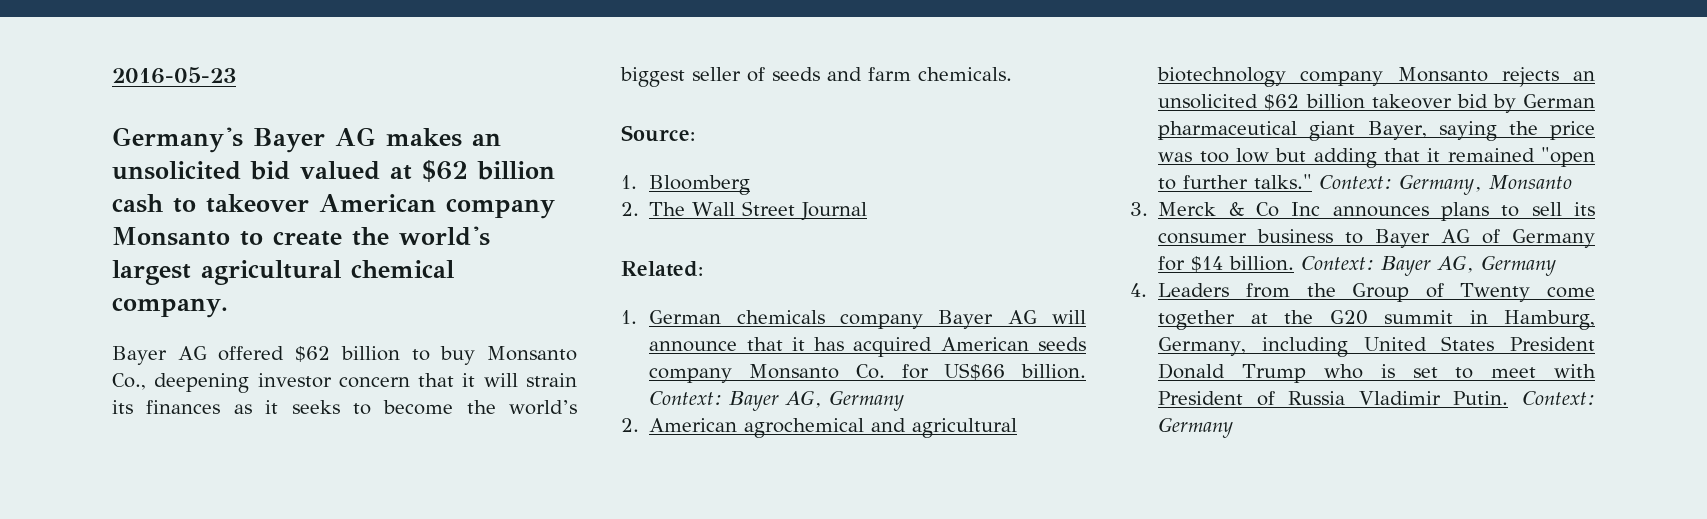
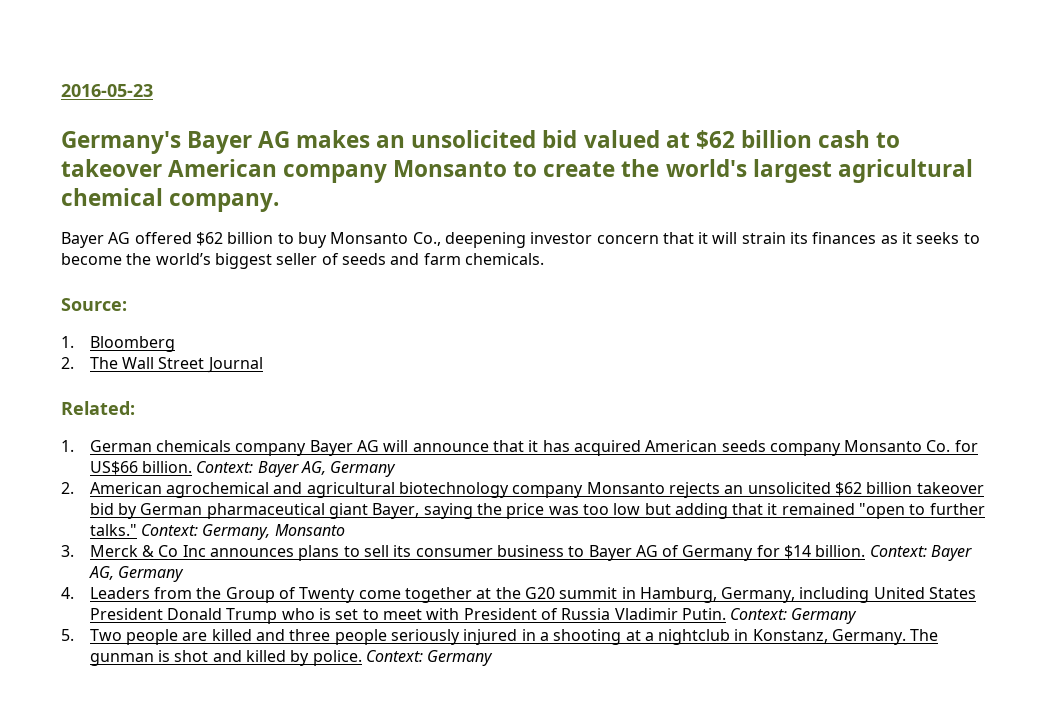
+ 5. Two people are killed and three people seriously injured in a shooting at a nightclub in Konstanz, Germany. The gunman is shot and killed by police. Context: Germany

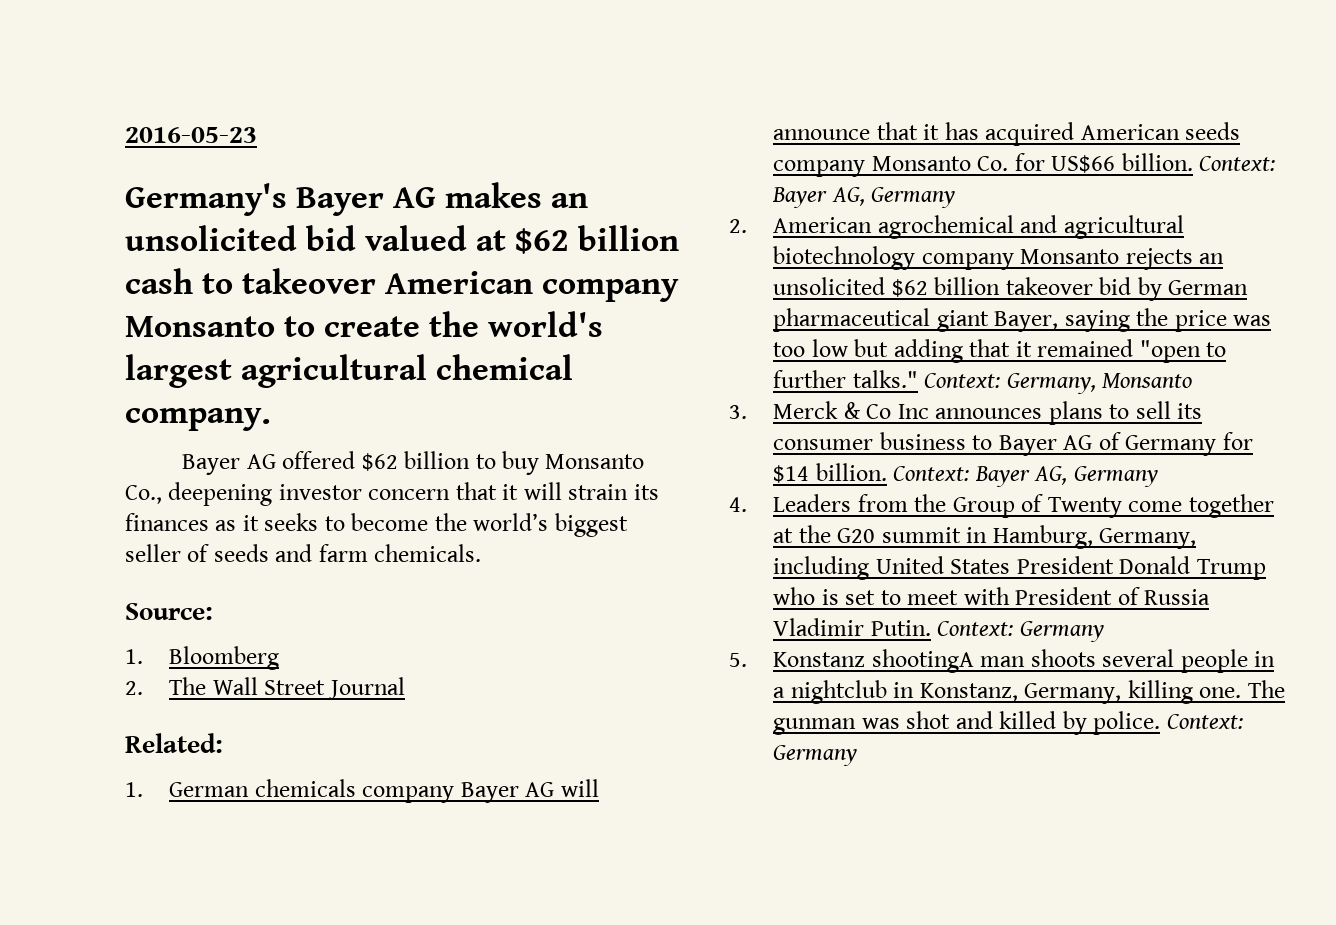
- 5. Two people are killed and three people seriously injured in a shooting at a nightclub in Konstanz, Germany.
+ 5. Konstanz shootingA man shoots several people in a nightclub in Konstanz, Germany, killing one.
- The gunman is shot and killed by police.
+ The gunman was shot and killed by police.

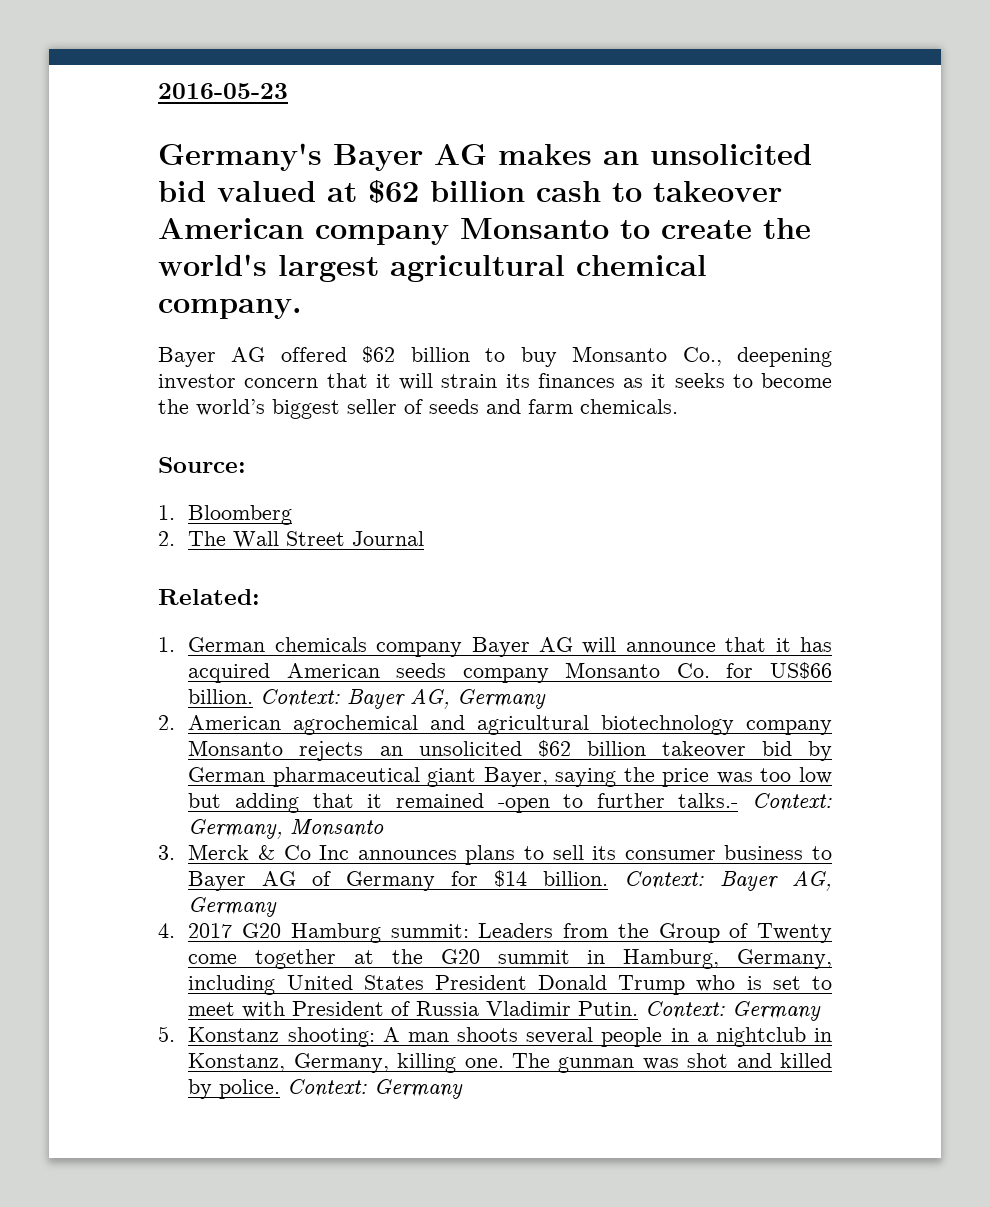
- 2. American agrochemical and agricultural biotechnology company Monsanto rejects an unsolicited $62 billion takeover bid by German pharmaceutical giant Bayer, saying the price was too low but adding that it remained "open to further talks." Context: Germany, Monsanto
+ 2. American agrochemical and agricultural biotechnology company Monsanto rejects an unsolicited $62 billion takeover bid by German pharmaceutical giant Bayer, saying the price was too low but adding that it remained -open to further talks.- Context: Germany, Monsanto
- 4. Leaders from the Group of Twenty come together at the G20 summit in Hamburg, Germany, including United States President Donald Trump who is set to meet with President of Russia Vladimir Putin.
+ 4. 2017 G20 Hamburg summit: Leaders from the Group of Twenty come together at the G20 summit in Hamburg, Germany, including United States President Donald Trump who is set to meet with President of Russia Vladimir Putin.
- 5. Konstanz shootingA man shoots several people in a nightclub in Konstanz, Germany, killing one.
+ 5. Konstanz shooting: A man shoots several people in a nightclub in Konstanz, Germany, killing one.

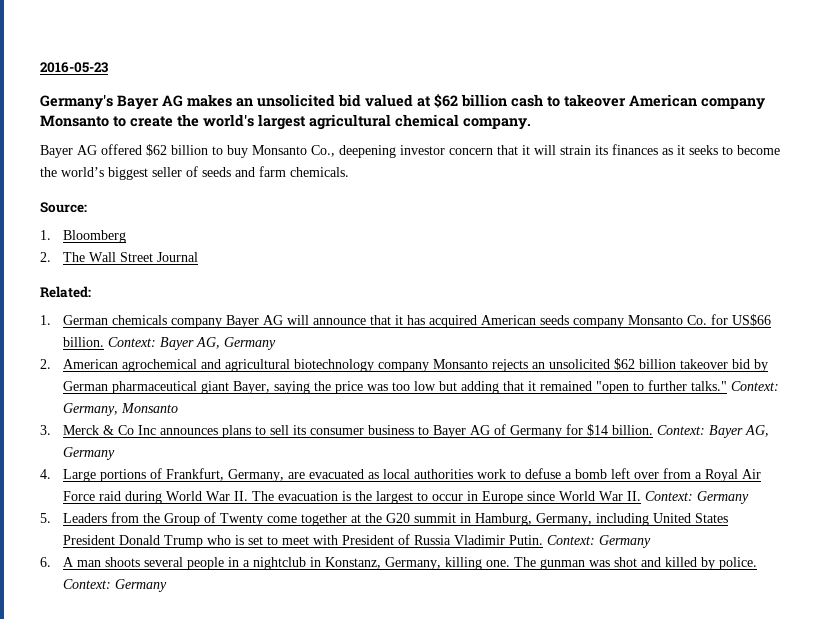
- 2. American agrochemical and agricultural biotechnology company Monsanto rejects an unsolicited $62 billion takeover bid by German pharmaceutical giant Bayer, saying the price was too low but adding that it remained -open to further talks.- Context: Germany, Monsanto
+ 2. American agrochemical and agricultural biotechnology company Monsanto rejects an unsolicited $62 billion takeover bid by German pharmaceutical giant Bayer, saying the price was too low but adding that it remained "open to further talks." Context: Germany, Monsanto
- 4. 2017 G20 Hamburg summit: Leaders from the Group of Twenty come together at the G20 summit in Hamburg, Germany, including United States President Donald Trump who is set to meet with President of Russia Vladimir Putin.
+ 4. Large portions of Frankfurt, Germany, are evacuated as local authorities work to defuse a bomb left over from a Royal Air Force raid during World War II. The evacuation is the largest to occur in Europe since World War II. Context: Germany
+ 5. Leaders from the Group of Twenty come together at the G20 summit in Hamburg, Germany, including United States President Donald Trump who is set to meet with President of Russia Vladimir Putin.
- 5. Konstanz shooting: A man shoots several people in a nightclub in Konstanz, Germany, killing one.
+ 6. A man shoots several people in a nightclub in Konstanz, Germany, killing one.

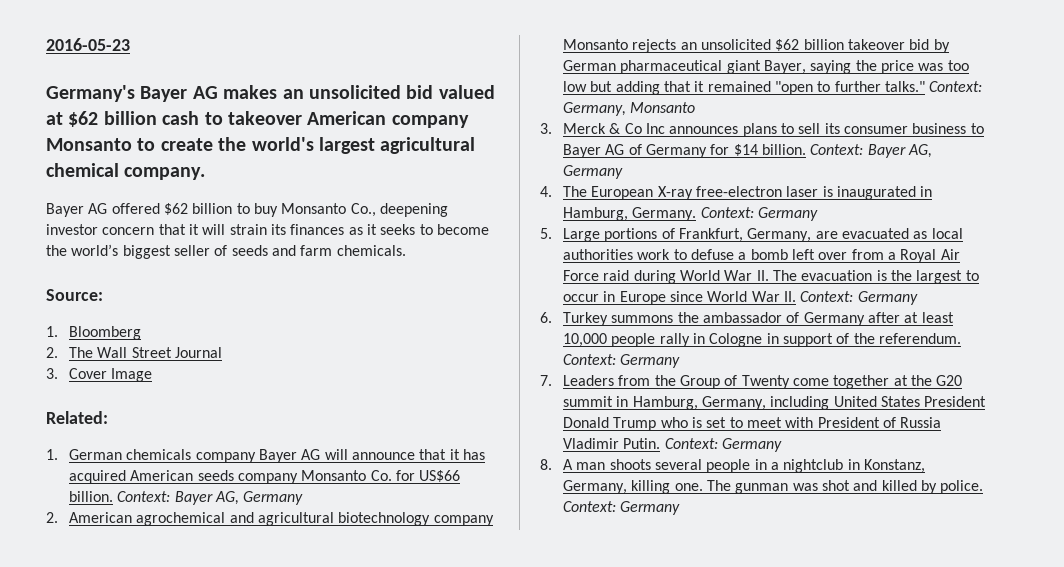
+ 3. Cover Image
- 4. Large portions of Frankfurt, Germany, are evacuated as local authorities work to defuse a bomb left over from a Royal Air Force raid during World War II. The evacuation is the largest to occur in Europe since World War II. Context: Germany
+ 4. The European X-ray free-electron laser is inaugurated in Hamburg, Germany. Context: Germany
+ 5. Large portions of Frankfurt, Germany, are evacuated as local authorities work to defuse a bomb left over from a Royal Air Force raid during World War II. The evacuation is the largest to occur in Europe since World War II. Context: Germany
- 5. Leaders from the Group of Twenty come together at the G20 summit in Hamburg, Germany, including United States President Donald Trump who is set to meet with President of Russia Vladimir Putin.
+ 6. Turkey summons the ambassador of Germany after at least 10,000 people rally in Cologne in support of the referendum. Context: Germany
+ 7. Leaders from the Group of Twenty come together at the G20 summit in Hamburg, Germany, including United States President Donald Trump who is set to meet with President of Russia Vladimir Putin.
- 6. A man shoots several people in a nightclub in Konstanz, Germany, killing one.
+ 8. A man shoots several people in a nightclub in Konstanz, Germany, killing one.

